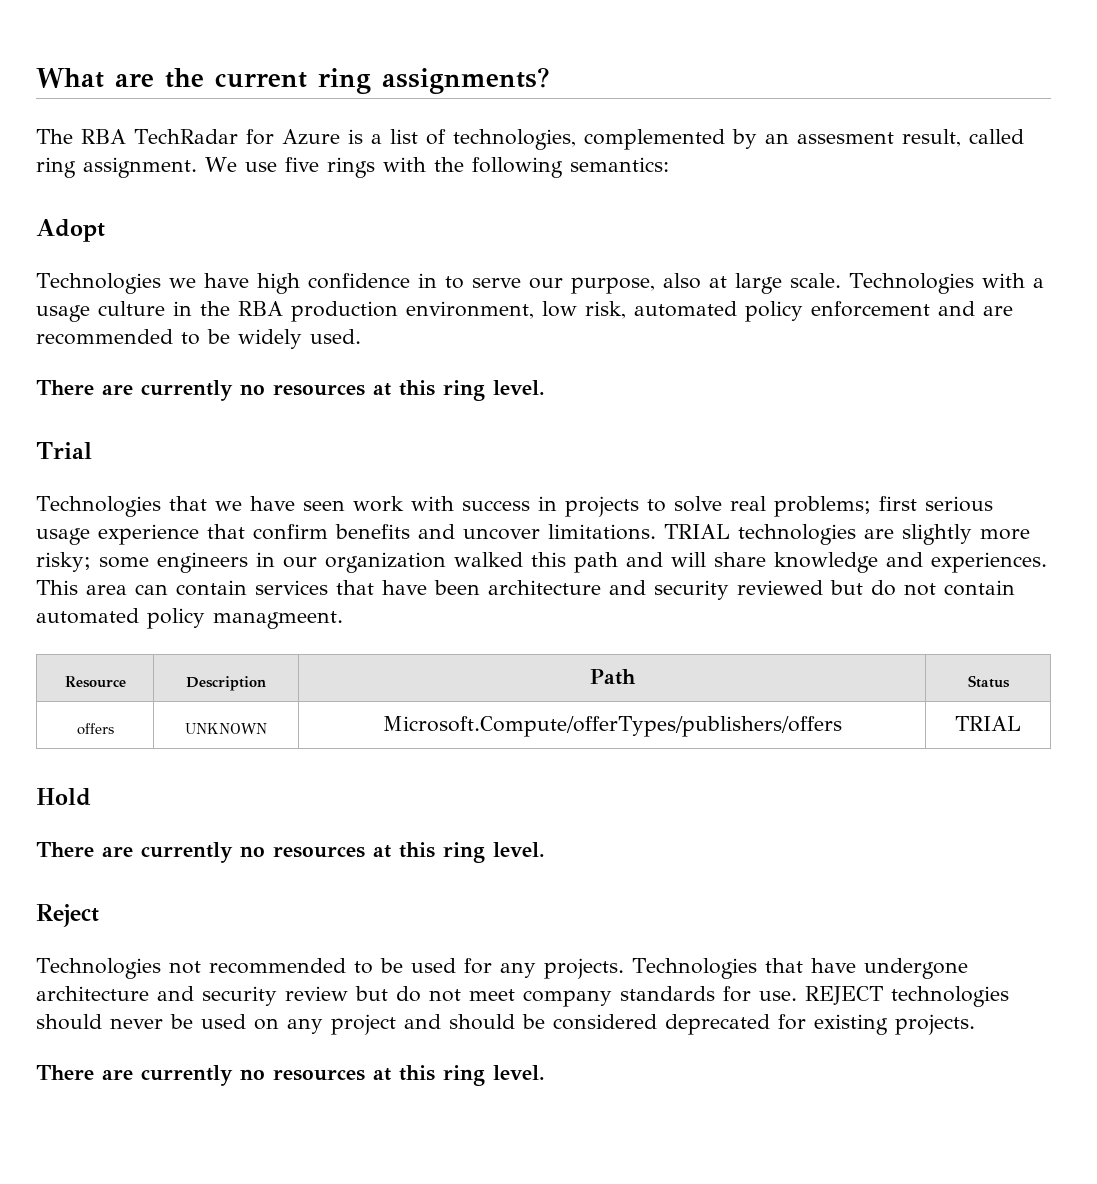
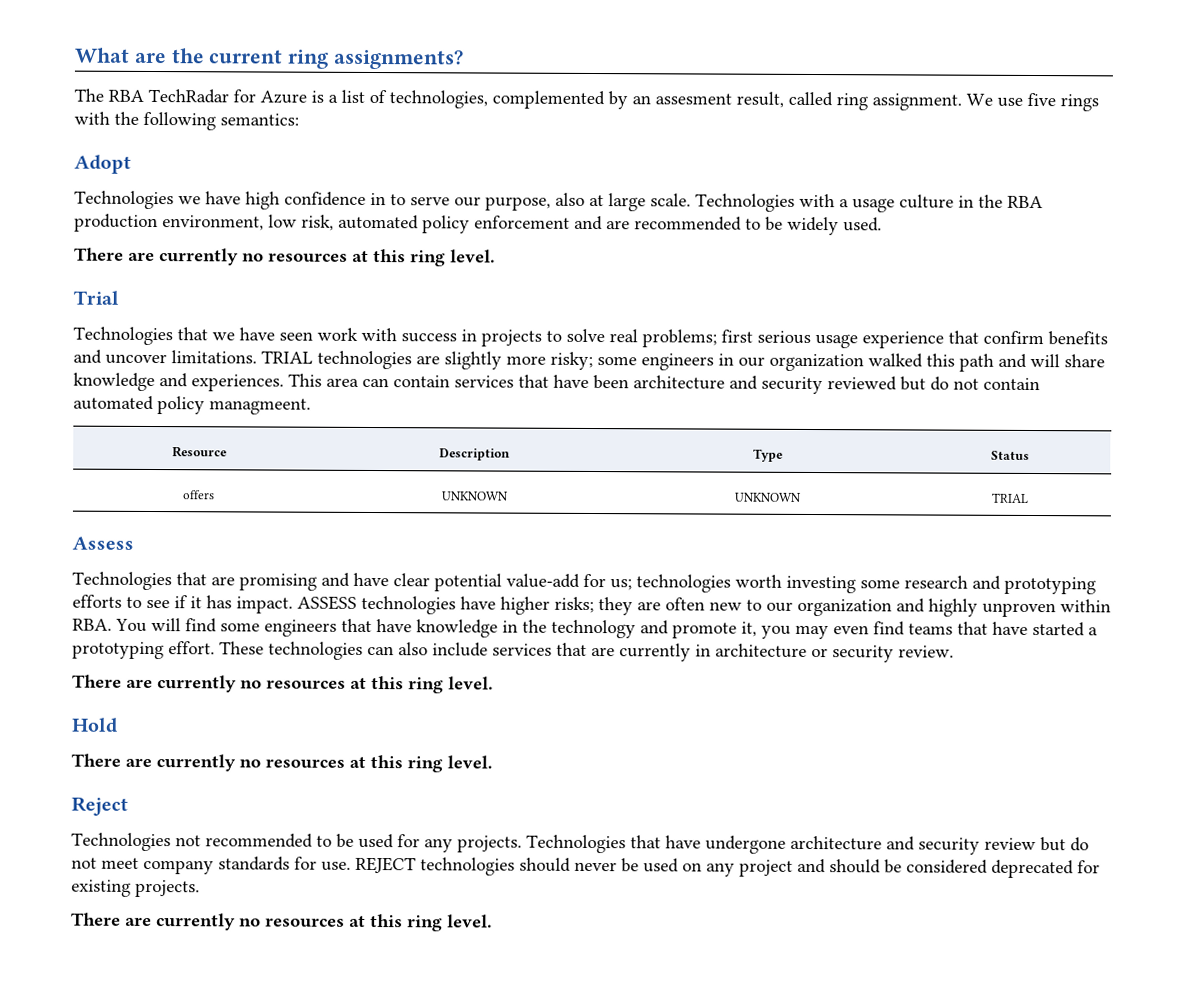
- Resource | Description | Path | Status
+ Resource | Description | Type | Status
- offers | UNKNOWN | Microsoft.Compute/offerTypes/publishers/offers | TRIAL
+ offers | UNKNOWN | UNKNOWN | TRIAL
+ Assess
+ Technologies that are promising and have clear potential value-add for us; technologies worth investing some research and prototyping efforts to see if it has impact. ASSESS technologies have higher risks; they are often new to our organization and highly unproven within RBA. You will find some engineers that have knowledge in the technology and promote it, you may even find teams that have started a prototyping effort. These technologies can also include services that are currently in architecture or security review.
+ There are currently no resources at this ring level.

